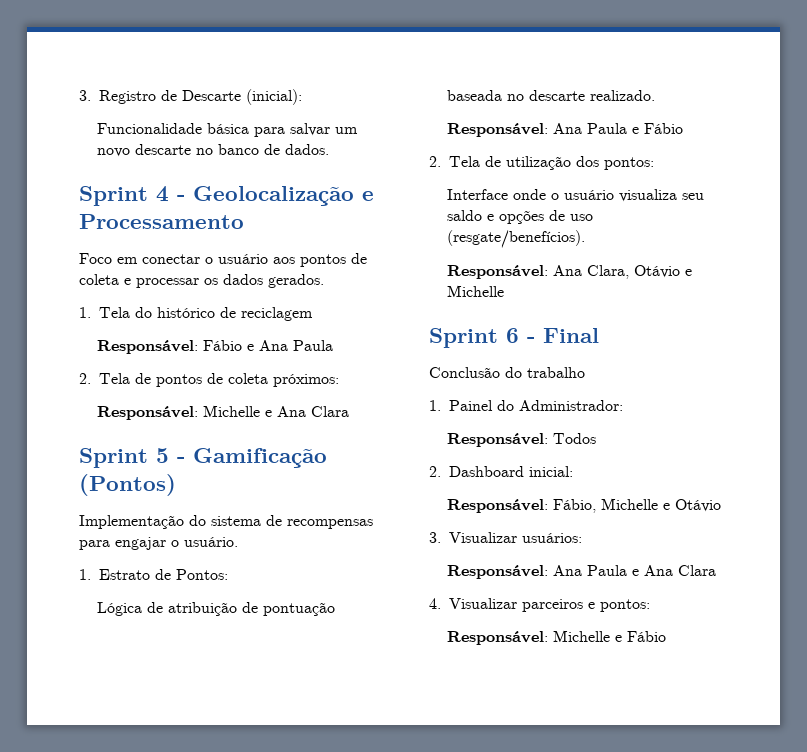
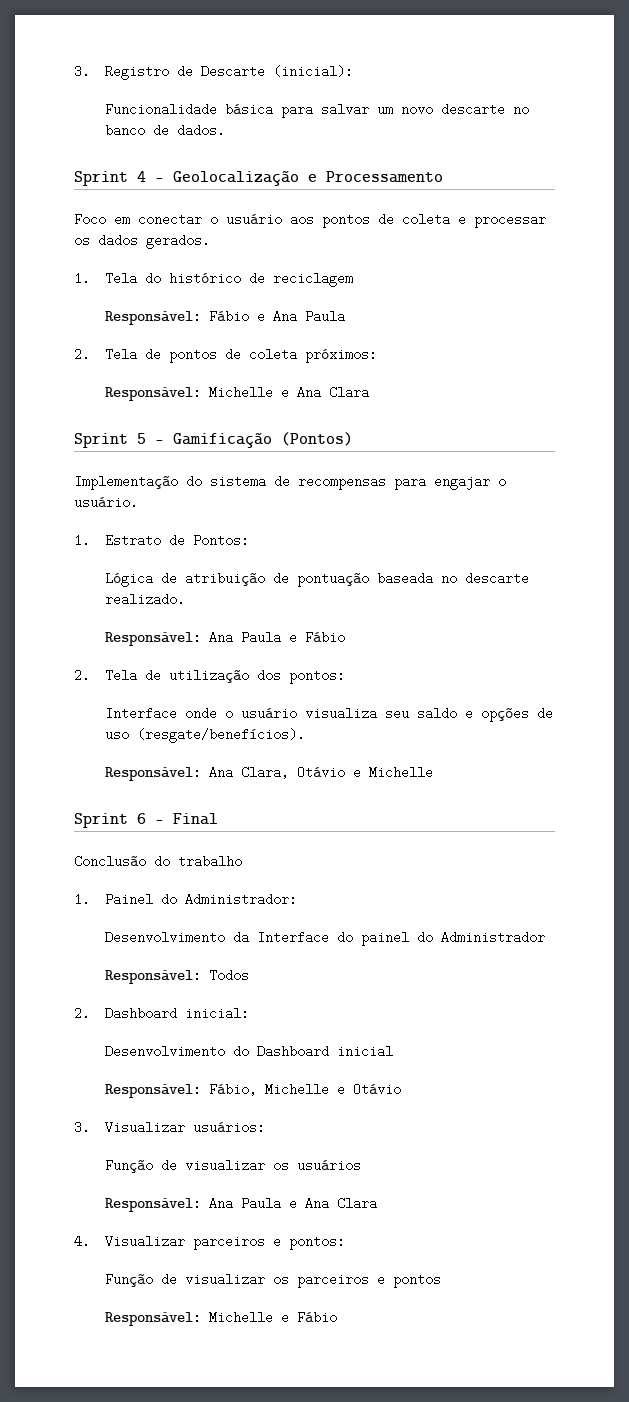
+ Desenvolvimento da Interface do painel do Administrador
+ Desenvolvimento do Dashboard inicial
+ Função de visualizar os usuários
+ Função de visualizar os parceiros e pontos

